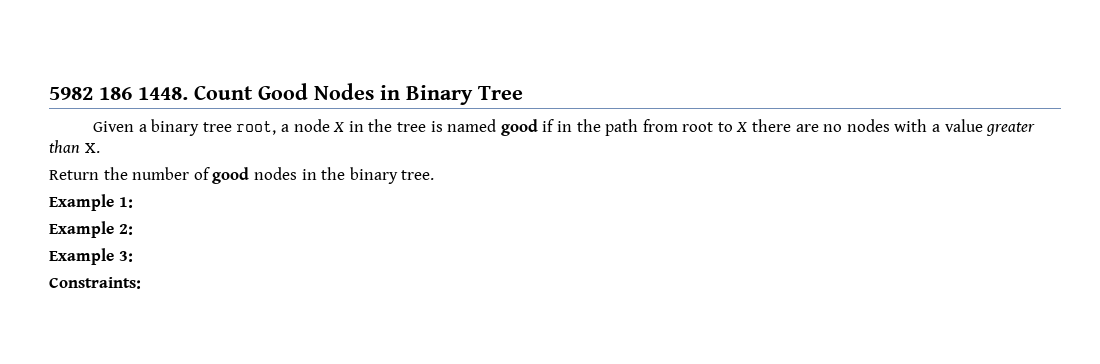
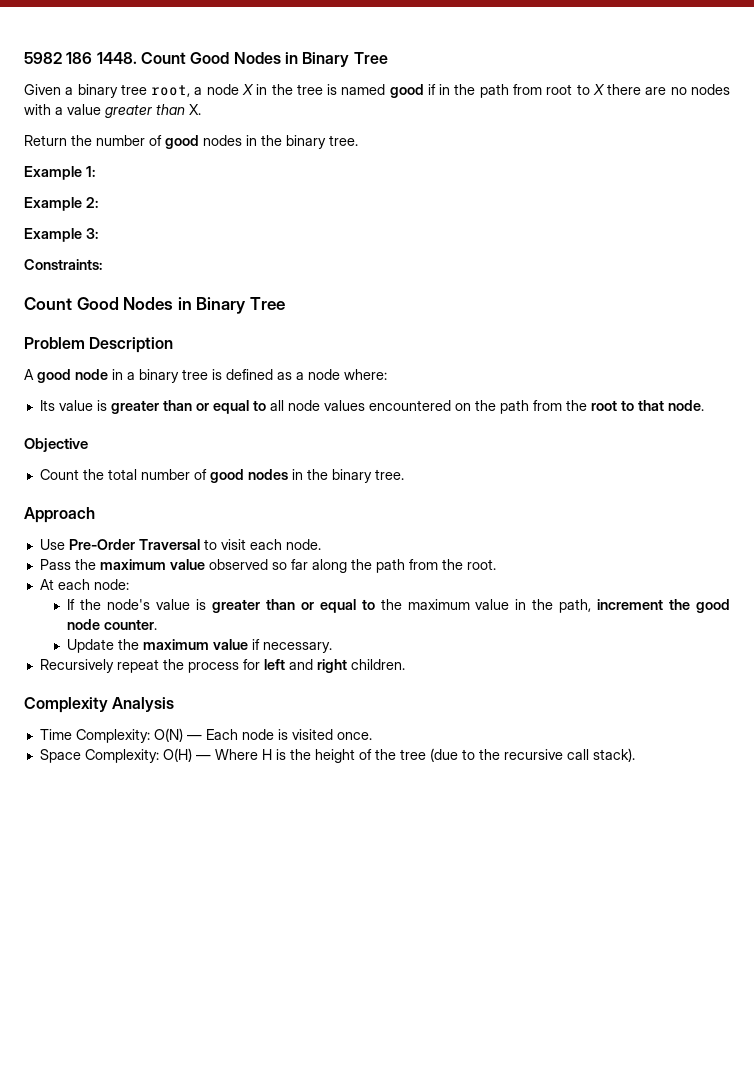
  Constraints:
+ Count Good Nodes in Binary Tree
+ Problem Description
+ A good node in a binary tree is defined as a node where:
+ Its value is greater than or equal to all node values encountered on the path from the root to that node.
+ Objective
+ Count the total number of good nodes in the binary tree.
+ Approach
+ Use Pre-Order Traversal to visit each node.
+ Pass the maximum value observed so far along the path from the root.
+ At each node:
+ If the node's value is greater than or equal to the maximum value in the path, increment the good node counter.
+ Update the maximum value if necessary.
+ Recursively repeat the process for left and right children.
+ Complexity Analysis
+ Time Complexity: O(N) — Each node is visited once.
+ Space Complexity: O(H) — Where H is the height of the tree (due to the recursive call stack).

